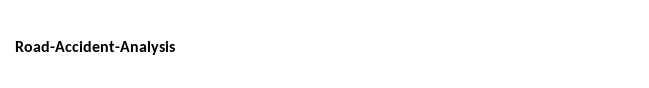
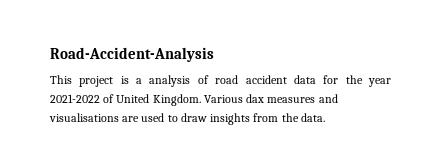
+ This project is a analysis of road accident data for the year 2021-2022 of United Kingdom. Various dax measures and visualisations are used to draw insights from the data.

